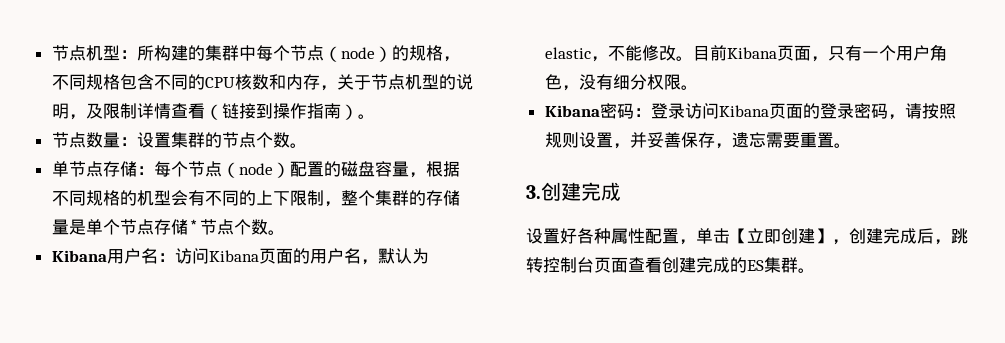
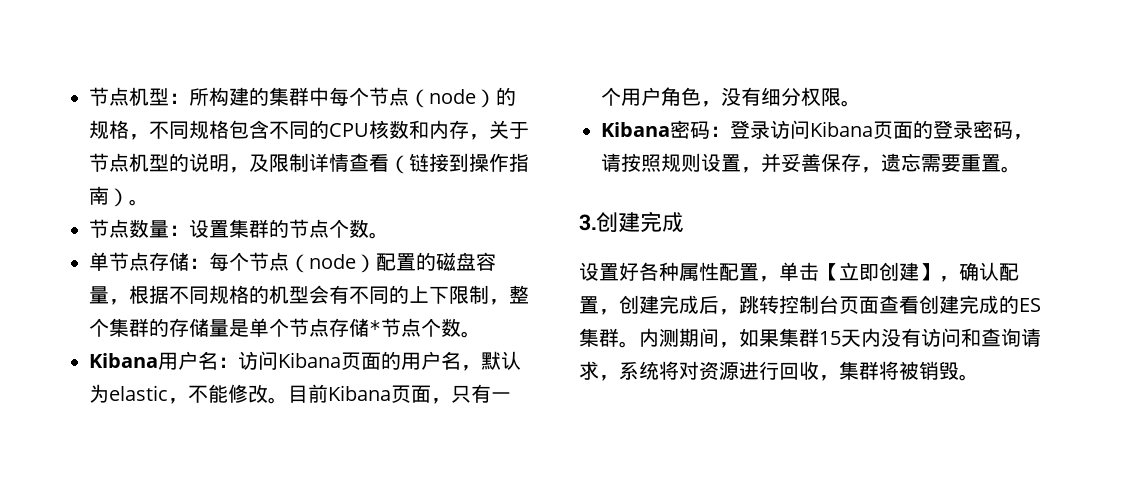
- 设置好各种属性配置，单击【立即创建】，创建完成后，跳转控制台页面查看创建完成的ES集群。
+ 设置好各种属性配置，单击【立即创建】，确认配置，创建完成后，跳转控制台页面查看创建完成的ES集群。
+ 内测期间，如果集群15天内没有访问和查询请求，系统将对资源进行回收，集群将被销毁。

